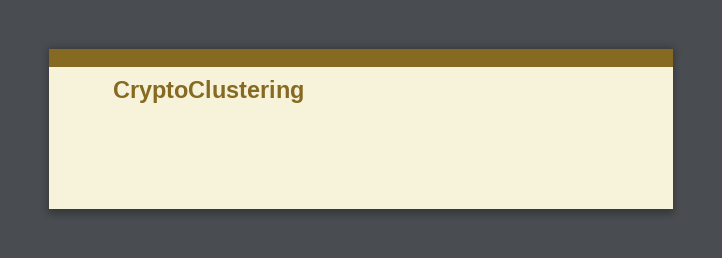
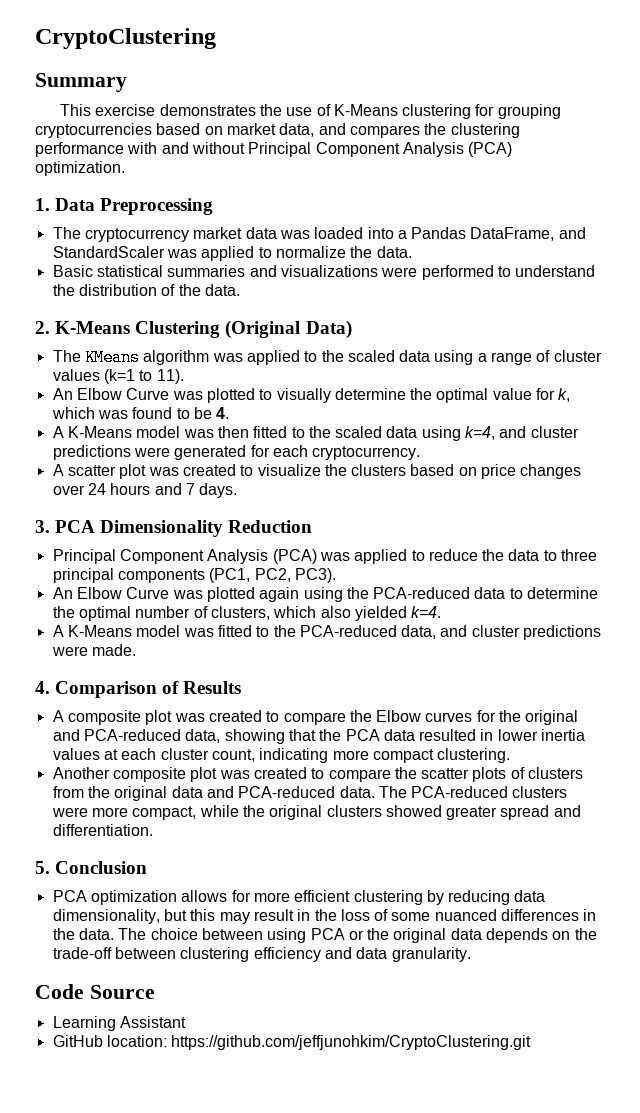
+ Summary
+ This exercise demonstrates the use of K-Means clustering for grouping cryptocurrencies based on market data, and compares the clustering performance with and without Principal Component Analysis (PCA) optimization.
+ 1. Data Preprocessing
+ The cryptocurrency market data was loaded into a Pandas DataFrame, and StandardScaler was applied to normalize the data.
+ Basic statistical summaries and visualizations were performed to understand the distribution of the data.
+ 2. K-Means Clustering (Original Data)
+ The KMeans algorithm was applied to the scaled data using a range of cluster values (k=1 to 11).
+ An Elbow Curve was plotted to visually determine the optimal value for k, which was found to be 4.
+ A K-Means model was then fitted to the scaled data using k=4, and cluster predictions were generated for each cryptocurrency.
+ A scatter plot was created to visualize the clusters based on price changes over 24 hours and 7 days.
+ 3. PCA Dimensionality Reduction
+ Principal Component Analysis (PCA) was applied to reduce the data to three principal components (PC1, PC2, PC3).
+ An Elbow Curve was plotted again using the PCA-reduced data to determine the optimal number of clusters, which also yielded k=4.
+ A K-Means model was fitted to the PCA-reduced data, and cluster predictions were made.
+ 4. Comparison of Results
+ A composite plot was created to compare the Elbow curves for the original and PCA-reduced data, showing that the PCA data resulted in lower inertia values at each cluster count, indicating more compact clustering.
+ Another composite plot was created to compare the scatter plots of clusters from the original data and PCA-reduced data. The PCA-reduced clusters were more compact, while the original clusters showed greater spread and differentiation.
+ 5. Conclusion
+ PCA optimization allows for more efficient clustering by reducing data dimensionality, but this may result in the loss of some nuanced differences in the data. The choice between using PCA or the original data depends on the trade-off between clustering efficiency and data granularity.
+ Code Source
+ Learning Assistant
+ GitHub location: https://github.com/jeffjunohkim/CryptoClustering.git

